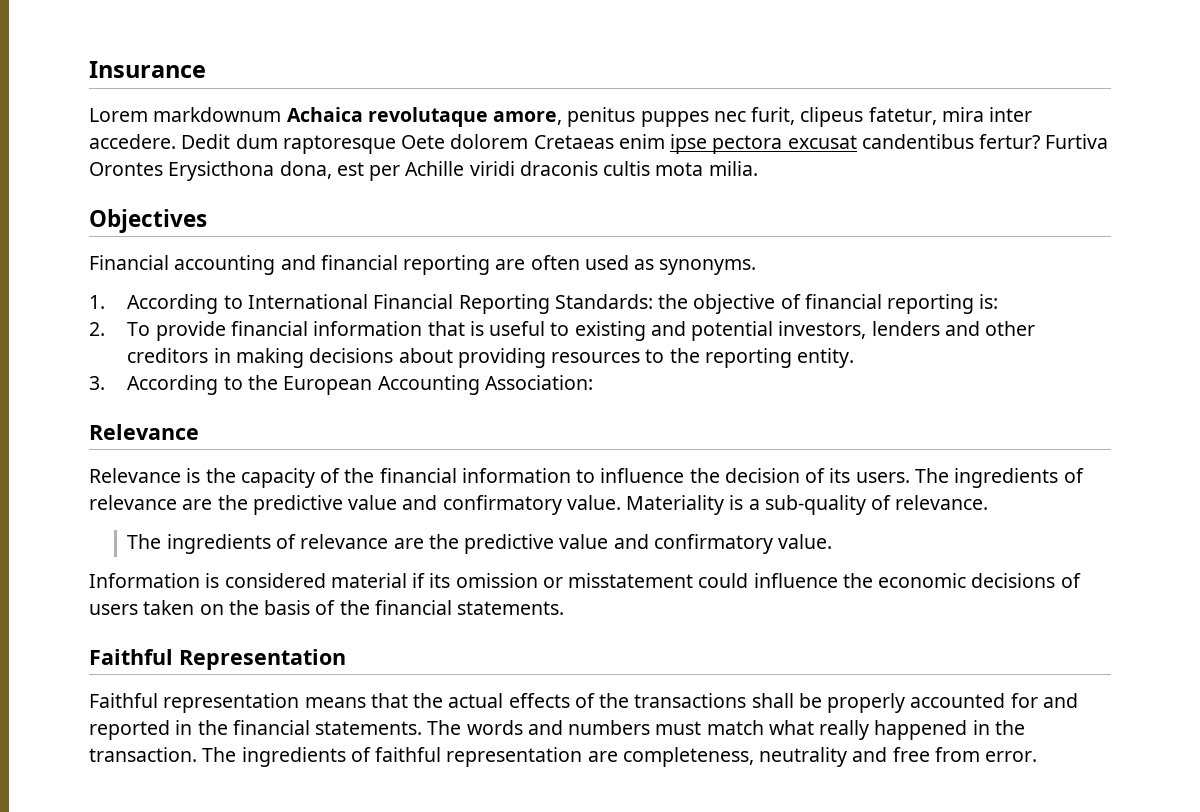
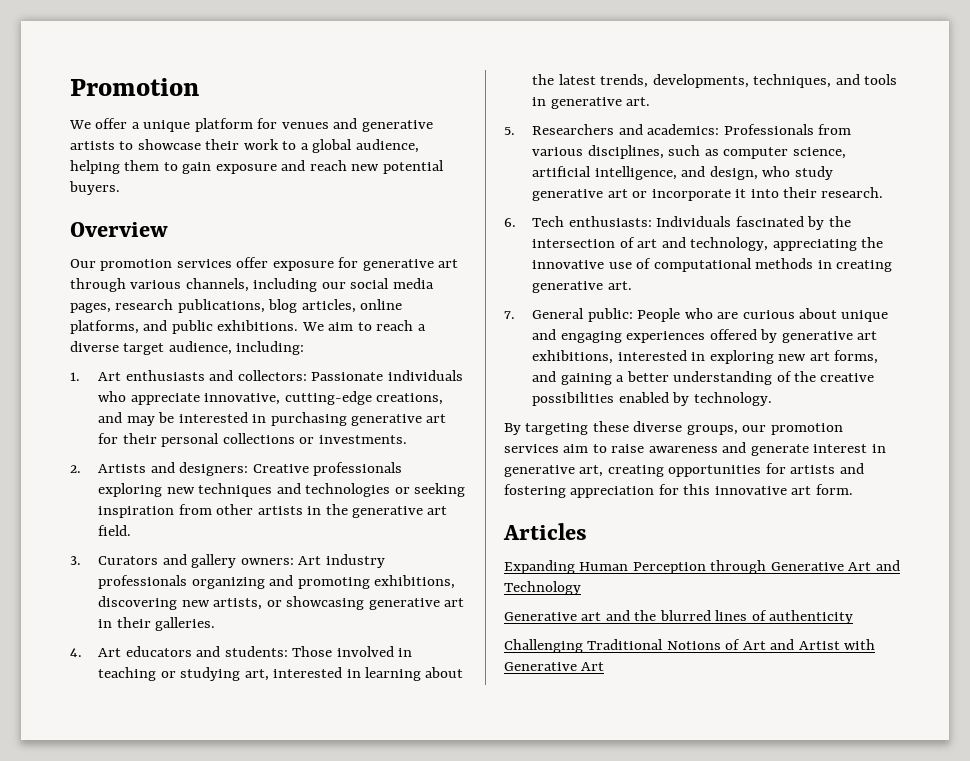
- Insurance
- Lorem markdownum Achaica revolutaque amore, penitus puppes nec furit, clipeus fatetur, mira inter accedere. Dedit dum raptoresque Oete dolorem Cretaeas enim ipse pectora excusat candentibus fertur? Furtiva Orontes Erysicthona dona, est per Achille viridi draconis cultis mota milia.
- Objectives
- Financial accounting and financial reporting are often used as synonyms.
- 1. According to International Financial Reporting Standards: the objective of financial reporting is:
- 2. To provide financial information that is useful to existing and potential investors, lenders and other creditors in making decisions about providing resources to the reporting entity.
- 3. According to the European Accounting Association:
- Relevance
- Relevance is the capacity of the financial information to influence the decision of its users. The ingredients of relevance are the predictive value and confirmatory value. Materiality is a sub-quality of relevance.
- The ingredients of relevance are the predictive value and confirmatory value.
- Information is considered material if its omission or misstatement could influence the economic decisions of users taken on the basis of the financial statements.
- Faithful Representation
- Faithful representation means that the actual effects of the transactions shall be properly accounted for and reported in the financial statements. The words and numbers must match what really happened in the transaction. The ingredients of faithful representation are completeness, neutrality and free from error.
+ Promotion
+ We offer a unique platform for venues and generative artists to showcase their work to a global audience, helping them to gain exposure and reach new potential buyers.
+ Overview
+ Our promotion services offer exposure for generative art through various channels, including our social media pages, research publications, blog articles, online platforms, and public exhibitions. We aim to reach a diverse target audience, including:
+ 1. Art enthusiasts and collectors: Passionate individuals who appreciate innovative, cutting-edge creations, and may be interested in purchasing generative art for their personal collections or investments.
+ 2. Artists and designers: Creative professionals exploring new techniques and technologies or seeking inspiration from other artists in the generative art field.
+ 3. Curators and gallery owners: Art industry professionals organizing and promoting exhibitions, discovering new artists, or showcasing generative art in their galleries.
+ 4. Art educators and students: Those involved in teaching or studying art, interested in learning about the latest trends, developments, techniques, and tools in generative art.
+ 5. Researchers and academics: Professionals from various disciplines, such as computer science, artificial intelligence, and design, who study generative art or incorporate it into their research.
+ 6. Tech enthusiasts: Individuals fascinated by the intersection of art and technology, appreciating the innovative use of computational methods in creating generative art.
+ 7. General public: People who are curious about unique and engaging experiences offered by generative art exhibitions, interested in exploring new art forms, and gaining a better understanding of the creative possibilities enabled by technology.
+ By targeting these diverse groups, our promotion services aim to raise awareness and generate interest in generative art, creating opportunities for artists and fostering appreciation for this innovative art form.
+ Articles
+ Expanding Human Perception through Generative Art and Technology
+ Generative art and the blurred lines of authenticity
+ Challenging Traditional Notions of Art and Artist with Generative Art

